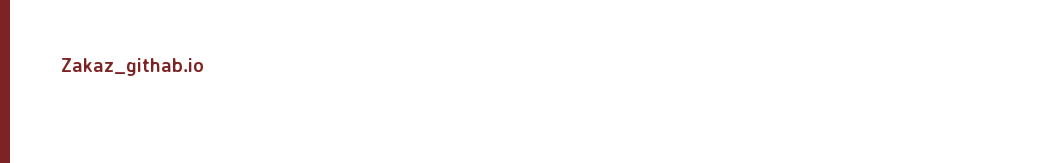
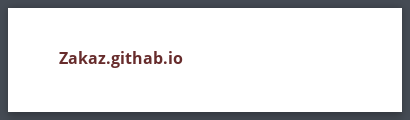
- Zakaz_githab.io
+ Zakaz.githab.io

